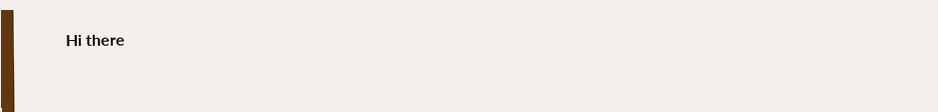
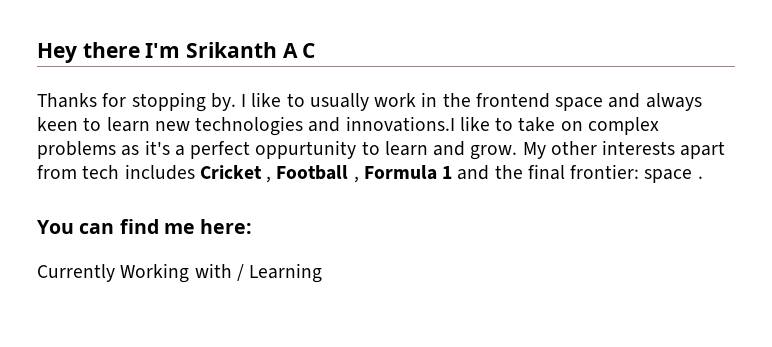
- Hi there
+ Hey there I'm Srikanth A C
+ Thanks for stopping by. I like to usually work in the frontend space and always keen to learn new technologies and innovations.I like to take on complex problems as it's a perfect oppurtunity to learn and grow. My other interests apart from tech includes Cricket , Football , Formula 1 and the final frontier: space .
+ You can find me here:
+ Currently Working with / Learning

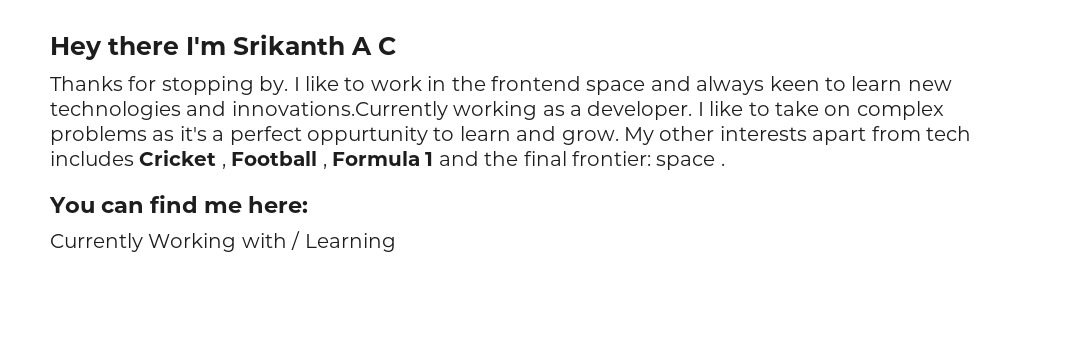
- I like to usually work in the frontend space and always keen to learn new technologies and innovations.I like to take on complex problems as it's a perfect oppurtunity to learn and grow.
+ I like to work in the frontend space and always keen to learn new technologies and innovations.Currently working as a developer. I like to take on complex problems as it's a perfect oppurtunity to learn and grow.

